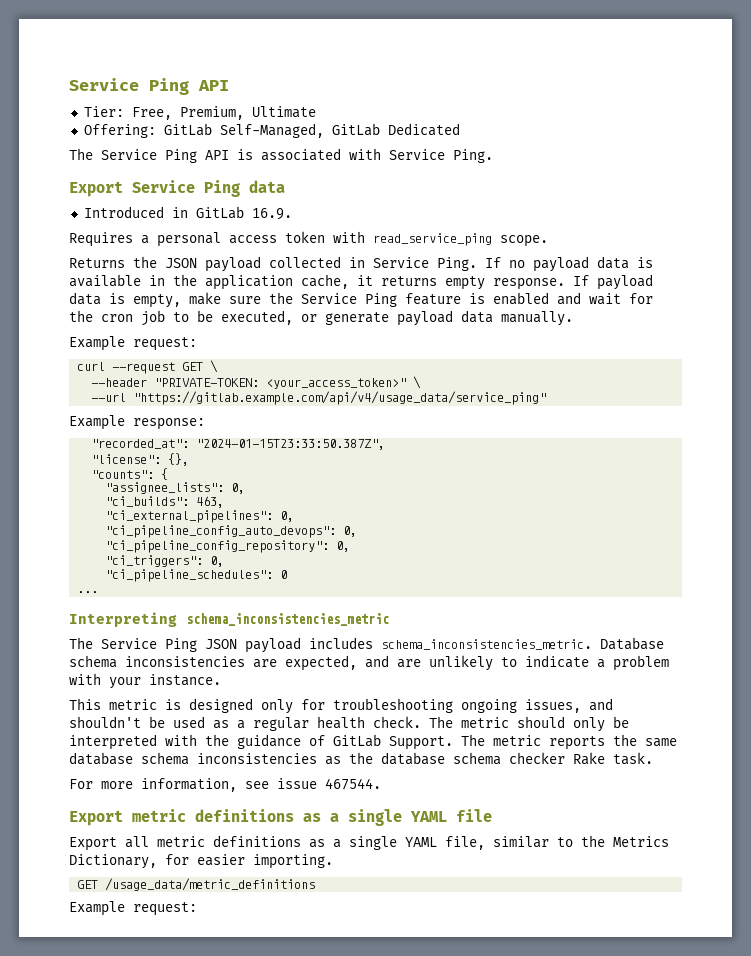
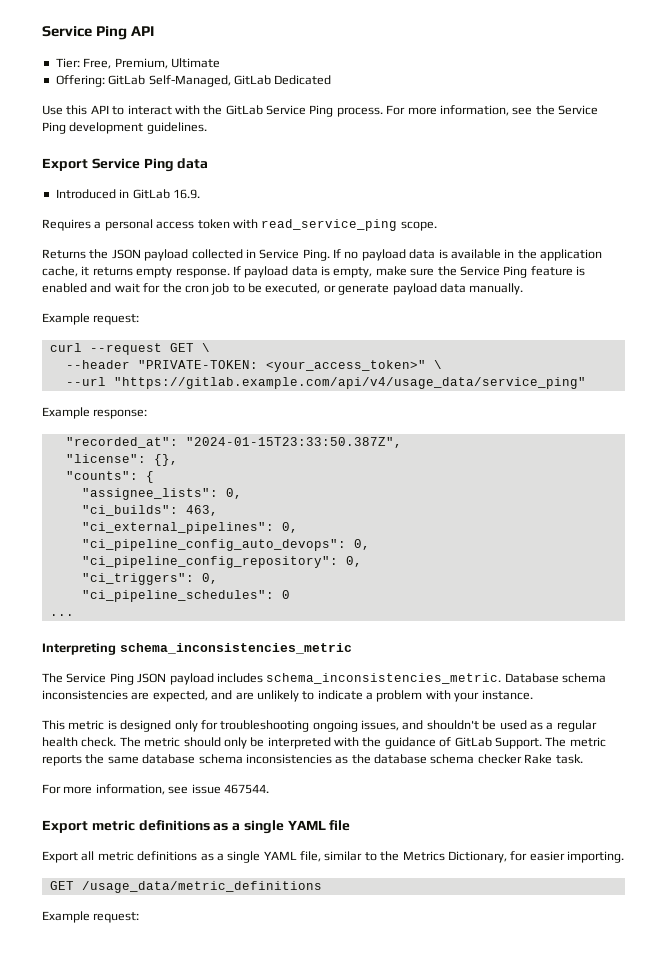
- The Service Ping API is associated with Service Ping.
+ Use this API to interact with the GitLab Service Ping process. For more information, see the Service Ping development guidelines.

